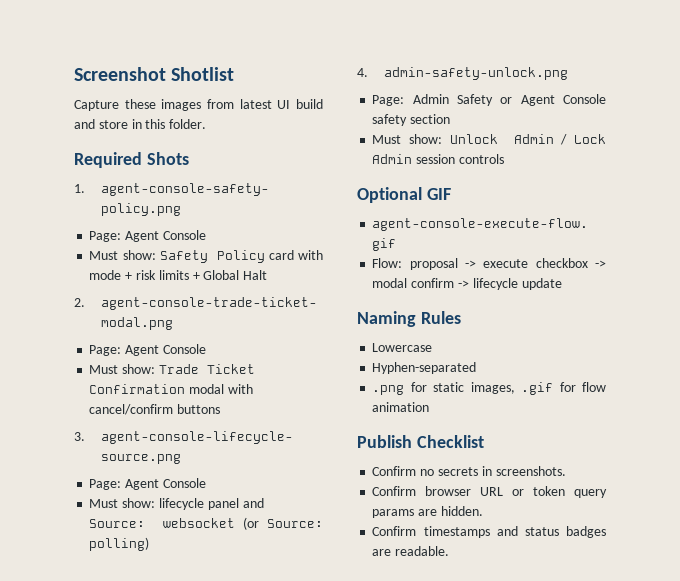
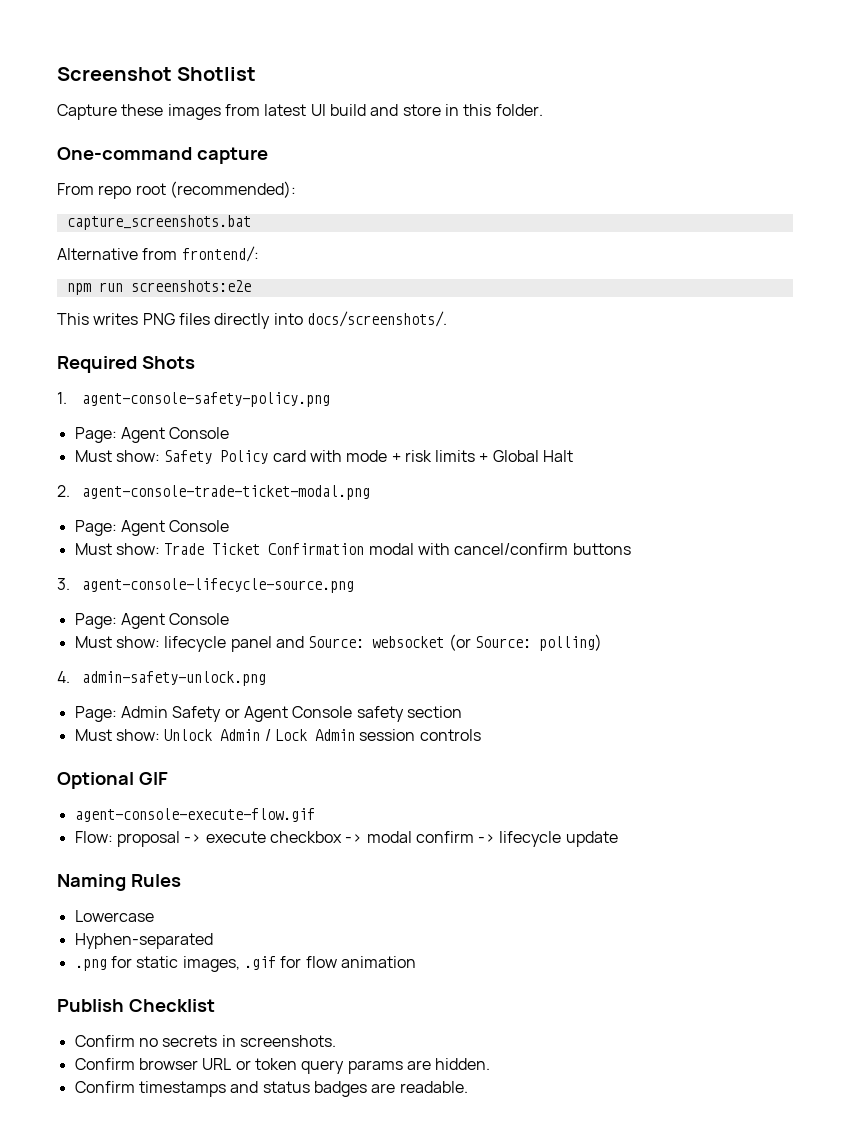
+ One-command capture
+ From repo root (recommended):
+ capture_screenshots.bat
+ Alternative from frontend/:
+ npm run screenshots:e2e
+ This writes PNG files directly into docs/screenshots/.

